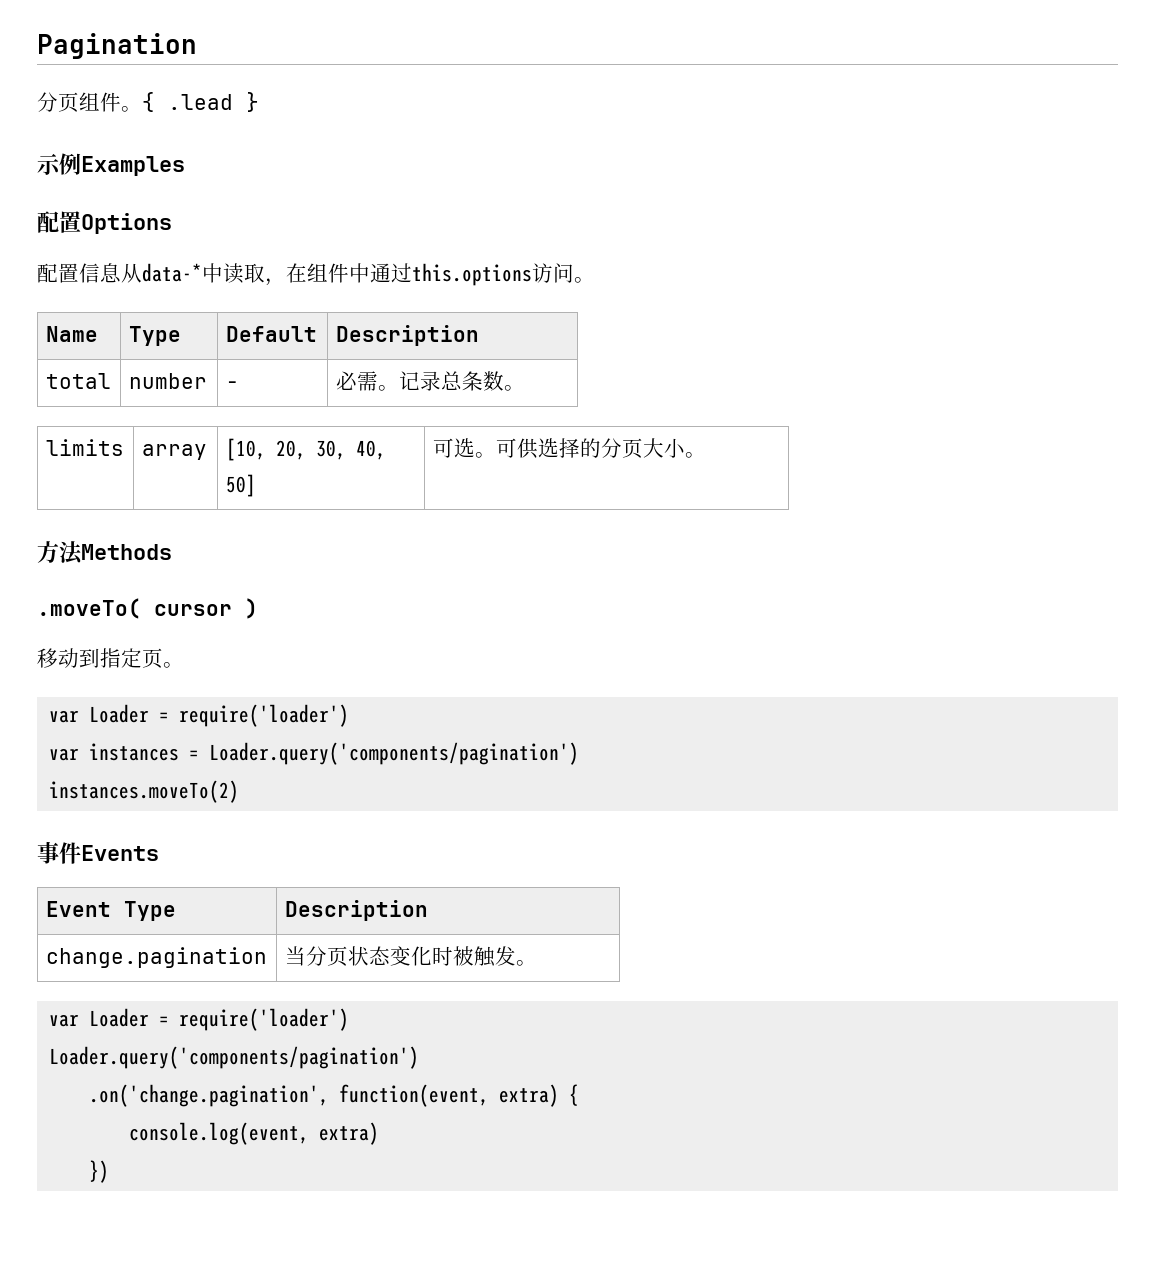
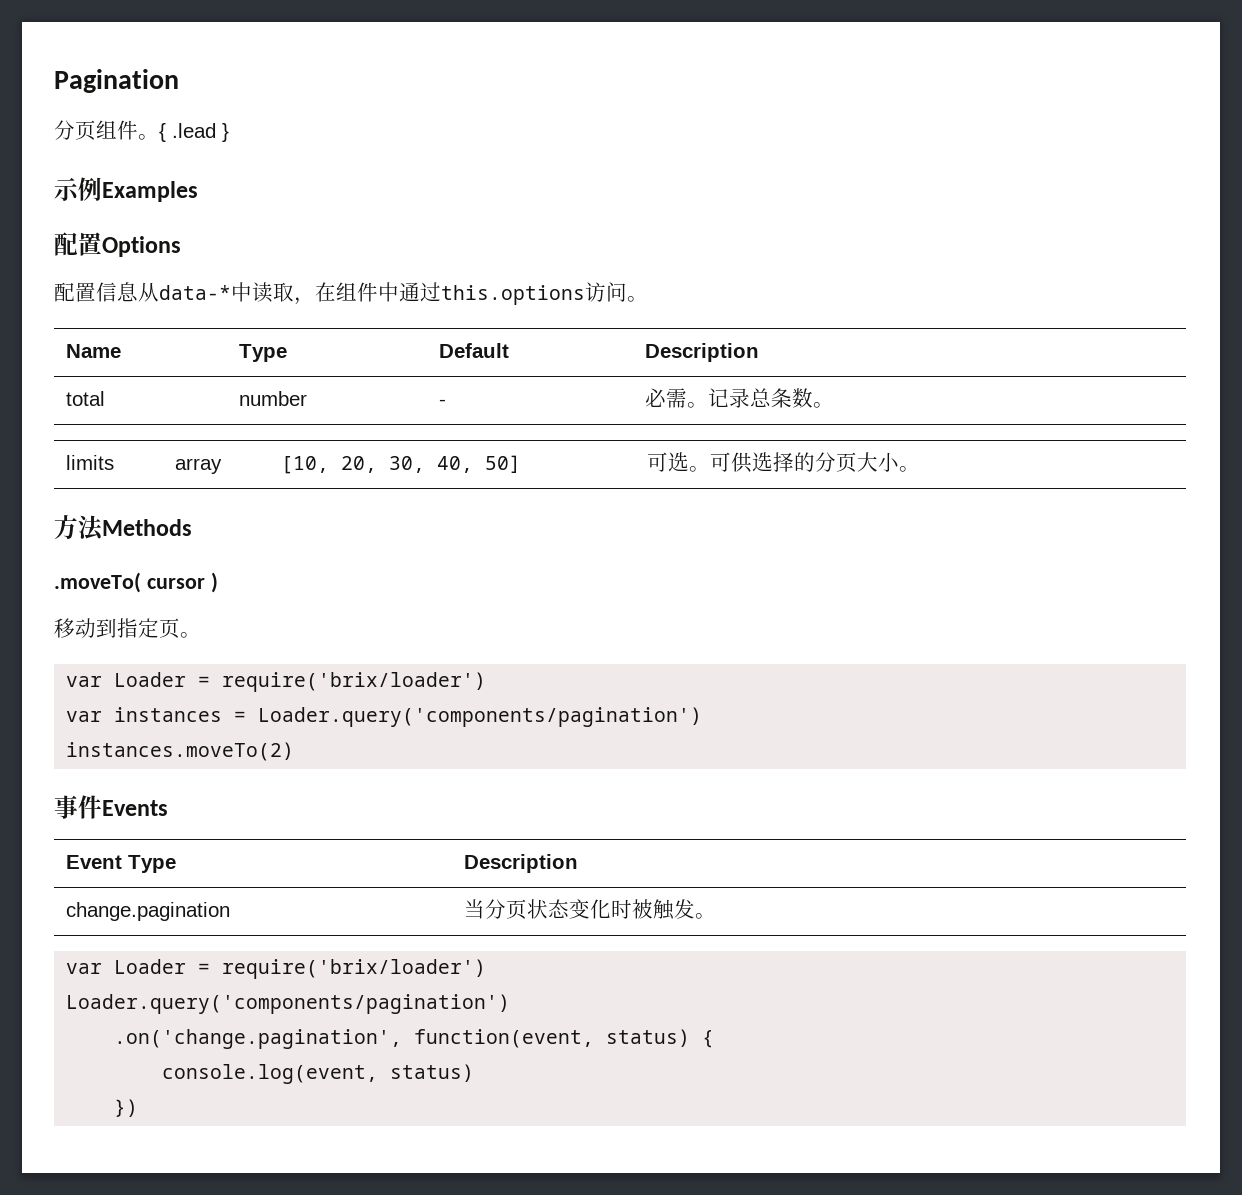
  移动到指定页。
- var Loader = require('loader')
+ var Loader = require('brix/loader')
  change.pagination | 当分页状态变化时被触发。
- var Loader = require('loader')
+ var Loader = require('brix/loader')
- .on('change.pagination', function(event, extra) {
+ .on('change.pagination', function(event, status) {
- console.log(event, extra)
+ console.log(event, status)

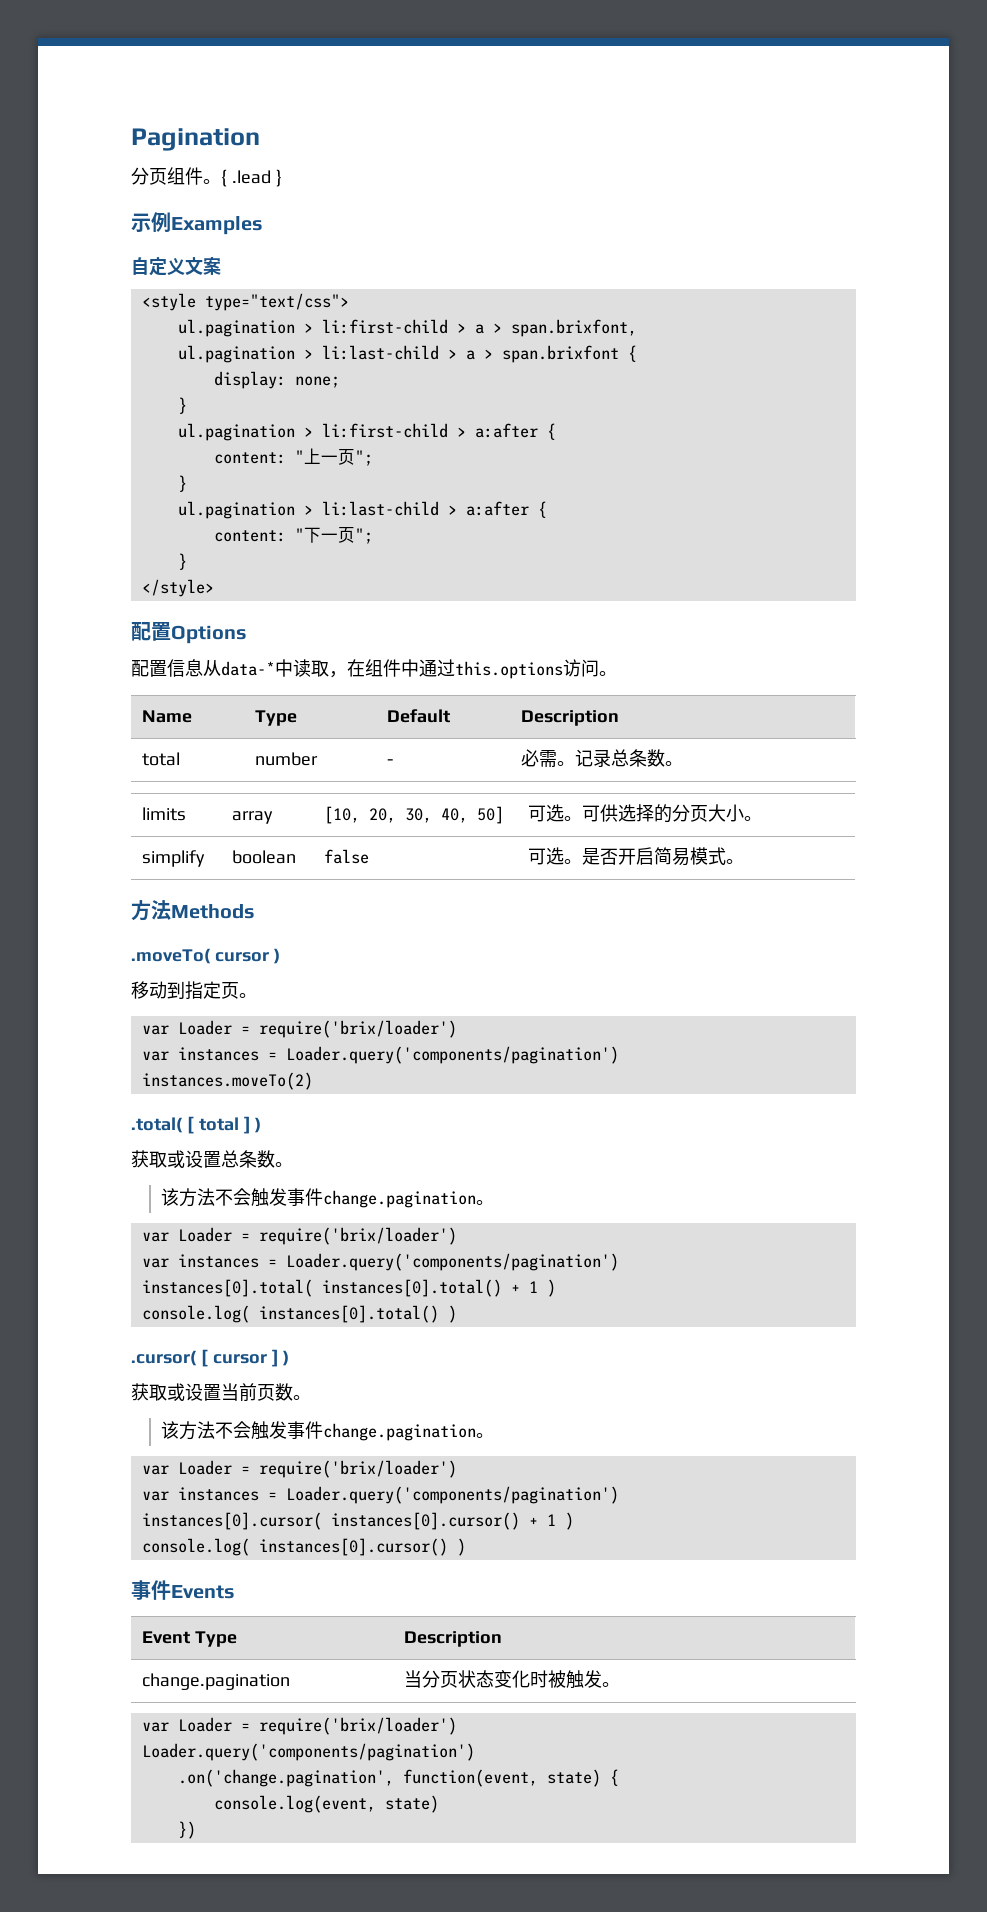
+ 自定义文案
+ <style type="text/css">
+ ul.pagination > li:first-child > a > span.brixfont,
+ ul.pagination > li:last-child > a > span.brixfont {
+ display: none;
+ }
+ ul.pagination > li:first-child > a:after {
+ content: "上一页";
+ }
+ ul.pagination > li:last-child > a:after {
+ content: "下一页";
+ }
+ </style>
+ simplify | boolean | false | 可选。是否开启简易模式。
+ .total( [ total ] )
+ 获取或设置总条数。
+ 该方法不会触发事件change.pagination。
+ var Loader = require('brix/loader')
+ var instances = Loader.query('components/pagination')
+ instances[0].total( instances[0].total() + 1 )
+ console.log( instances[0].total() )
+ .cursor( [ cursor ] )
+ 获取或设置当前页数。
+ 该方法不会触发事件change.pagination。
+ var Loader = require('brix/loader')
+ var instances = Loader.query('components/pagination')
+ instances[0].cursor( instances[0].cursor() + 1 )
+ console.log( instances[0].cursor() )
- .on('change.pagination', function(event, status) {
+ .on('change.pagination', function(event, state) {
- console.log(event, status)
+ console.log(event, state)

